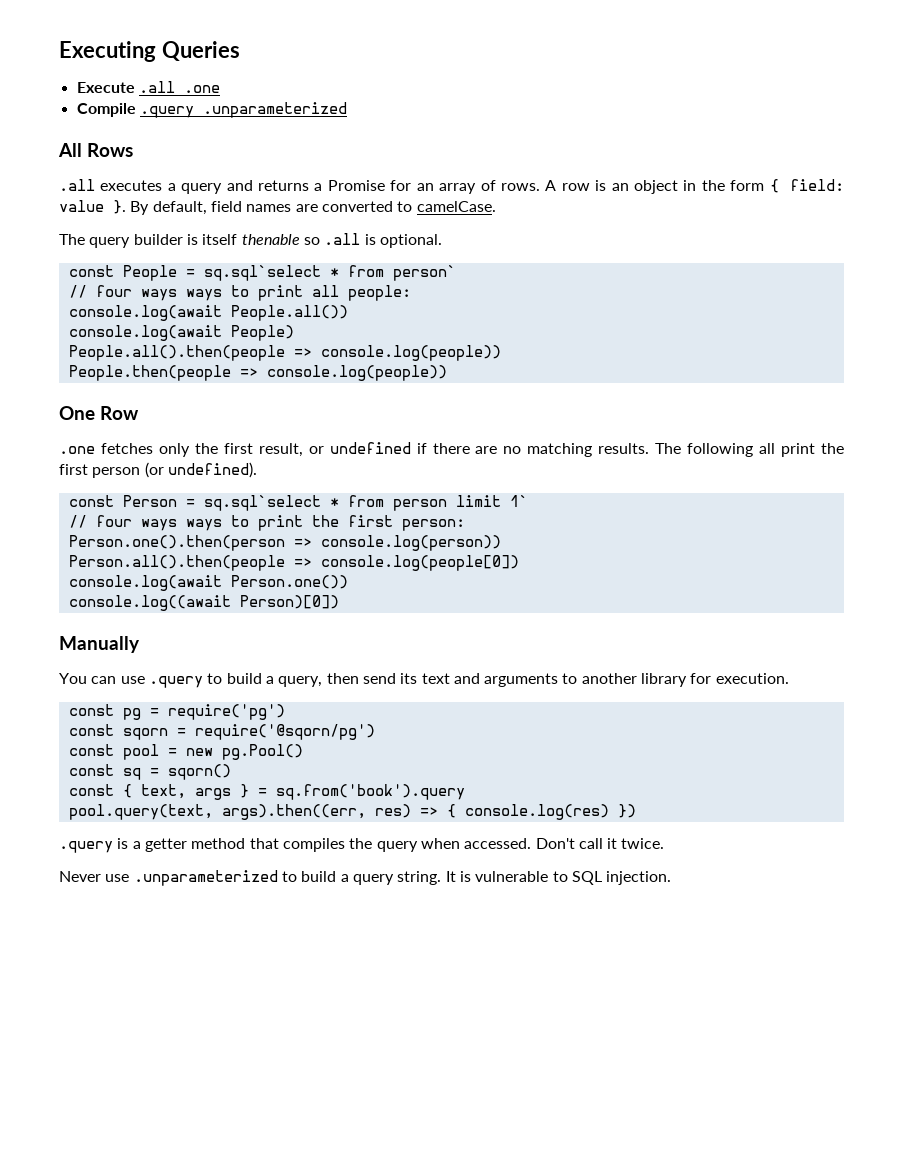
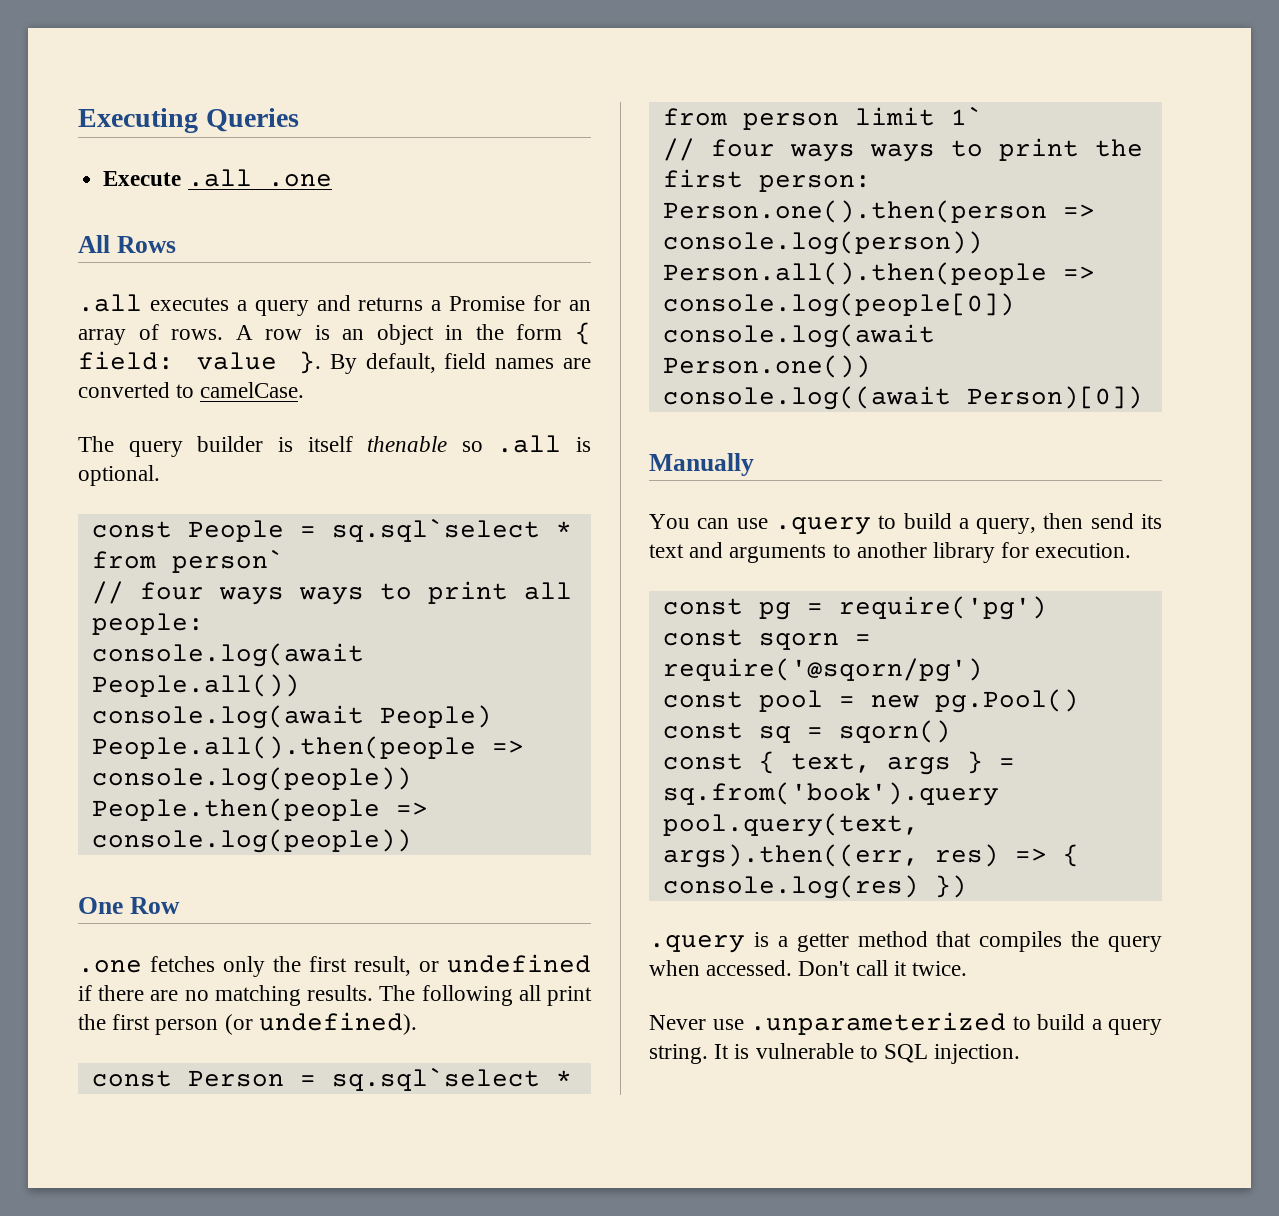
- Compile .query .unparameterized

